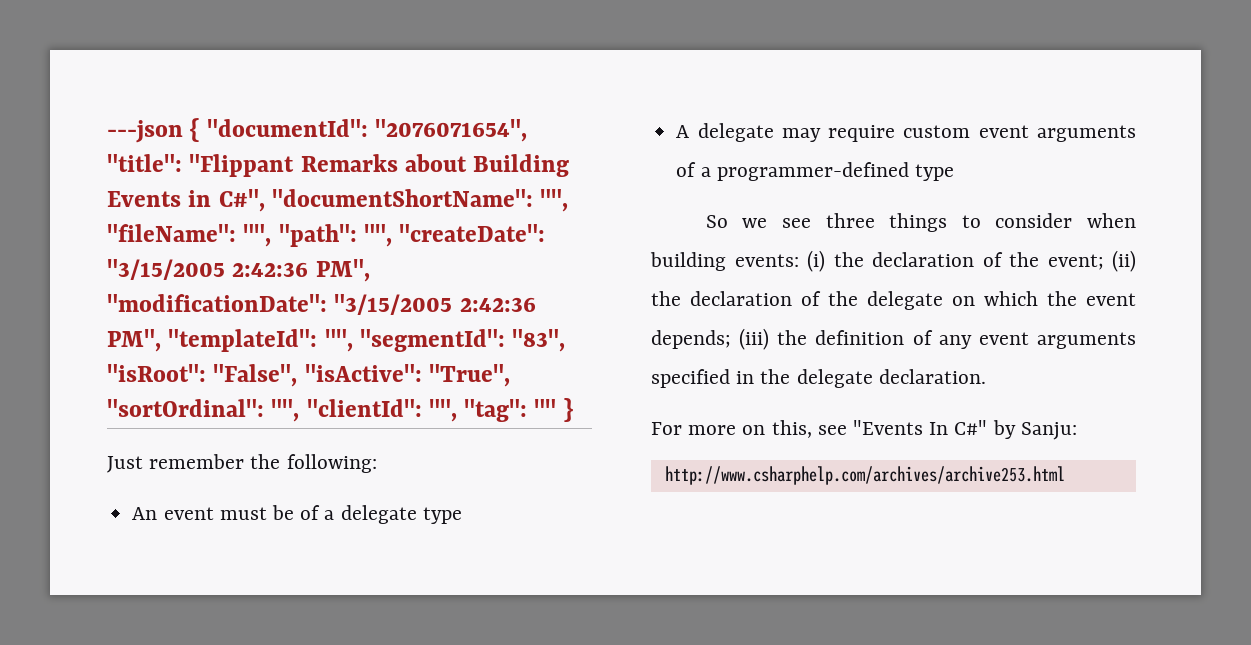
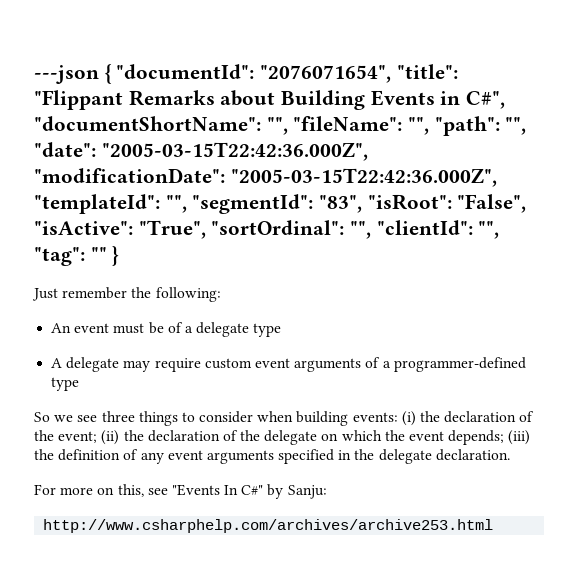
- ---json { "documentId": "2076071654", "title": "Flippant Remarks about Building Events in C#", "documentShortName": "", "fileName": "", "path": "", "createDate": "3/15/2005 2:42:36 PM", "modificationDate": "3/15/2005 2:42:36 PM", "templateId": "", "segmentId": "83", "isRoot": "False", "isActive": "True", "sortOrdinal": "", "clientId": "", "tag": "" }
+ ---json { "documentId": "2076071654", "title": "Flippant Remarks about Building Events in C#", "documentShortName": "", "fileName": "", "path": "", "date": "2005-03-15T22:42:36.000Z", "modificationDate": "2005-03-15T22:42:36.000Z", "templateId": "", "segmentId": "83", "isRoot": "False", "isActive": "True", "sortOrdinal": "", "clientId": "", "tag": "" }

